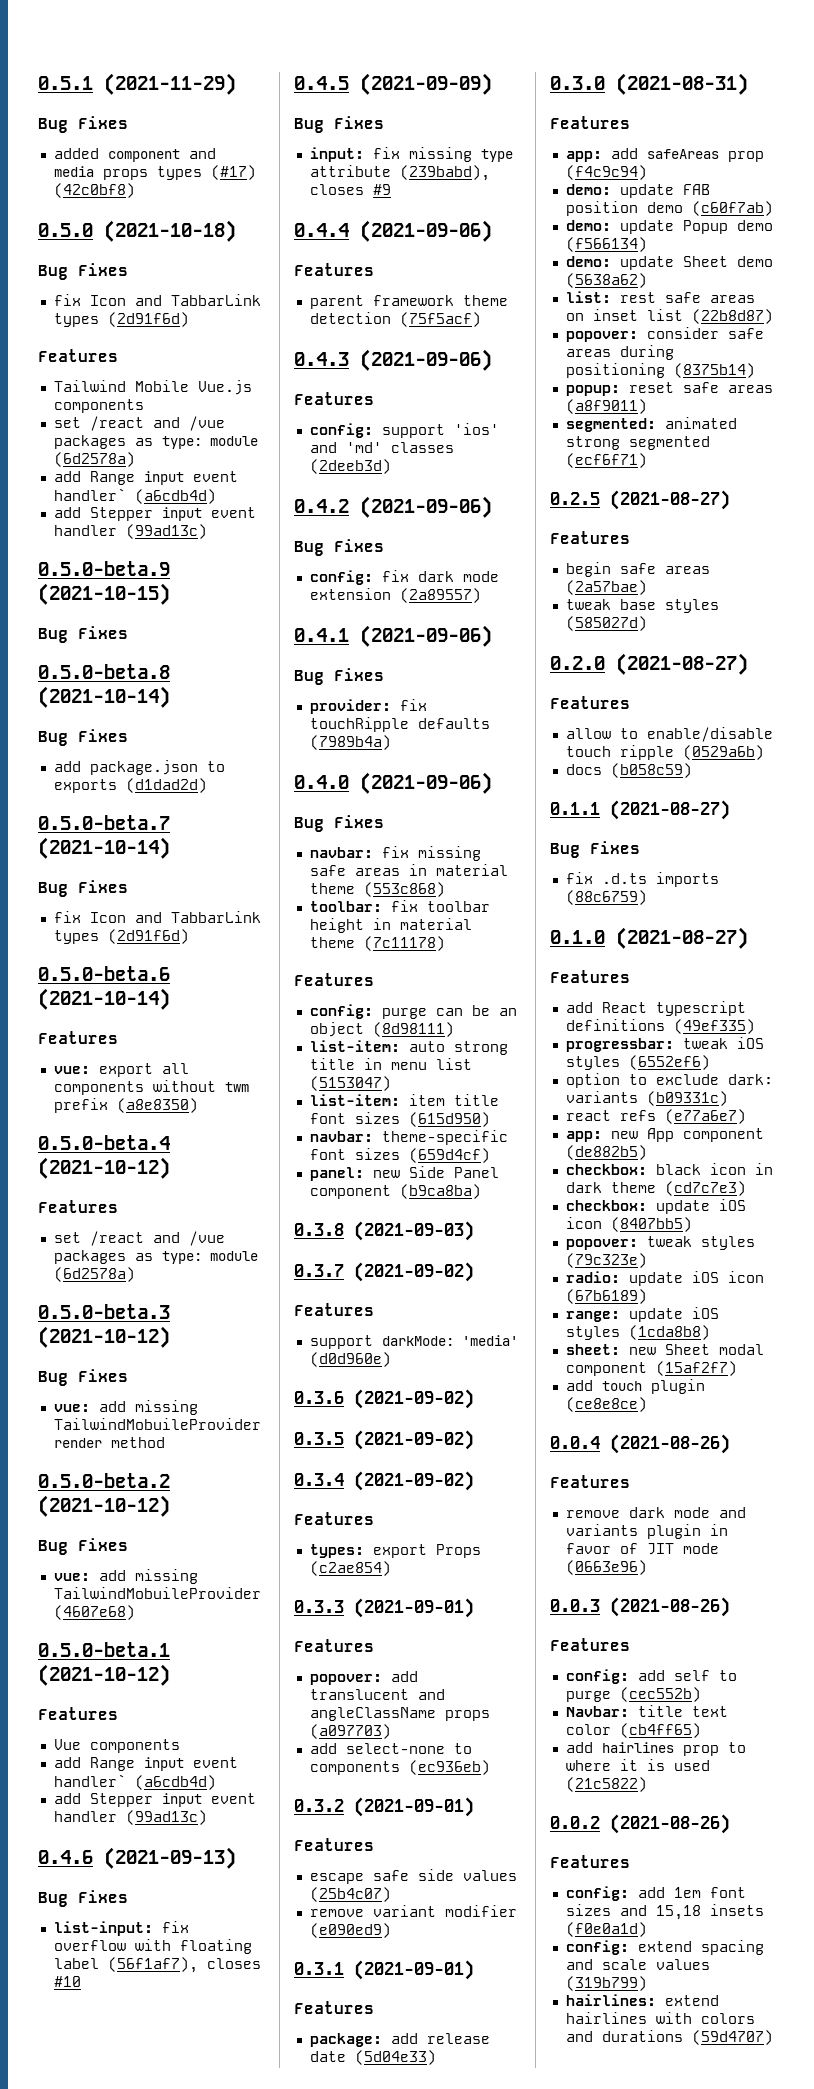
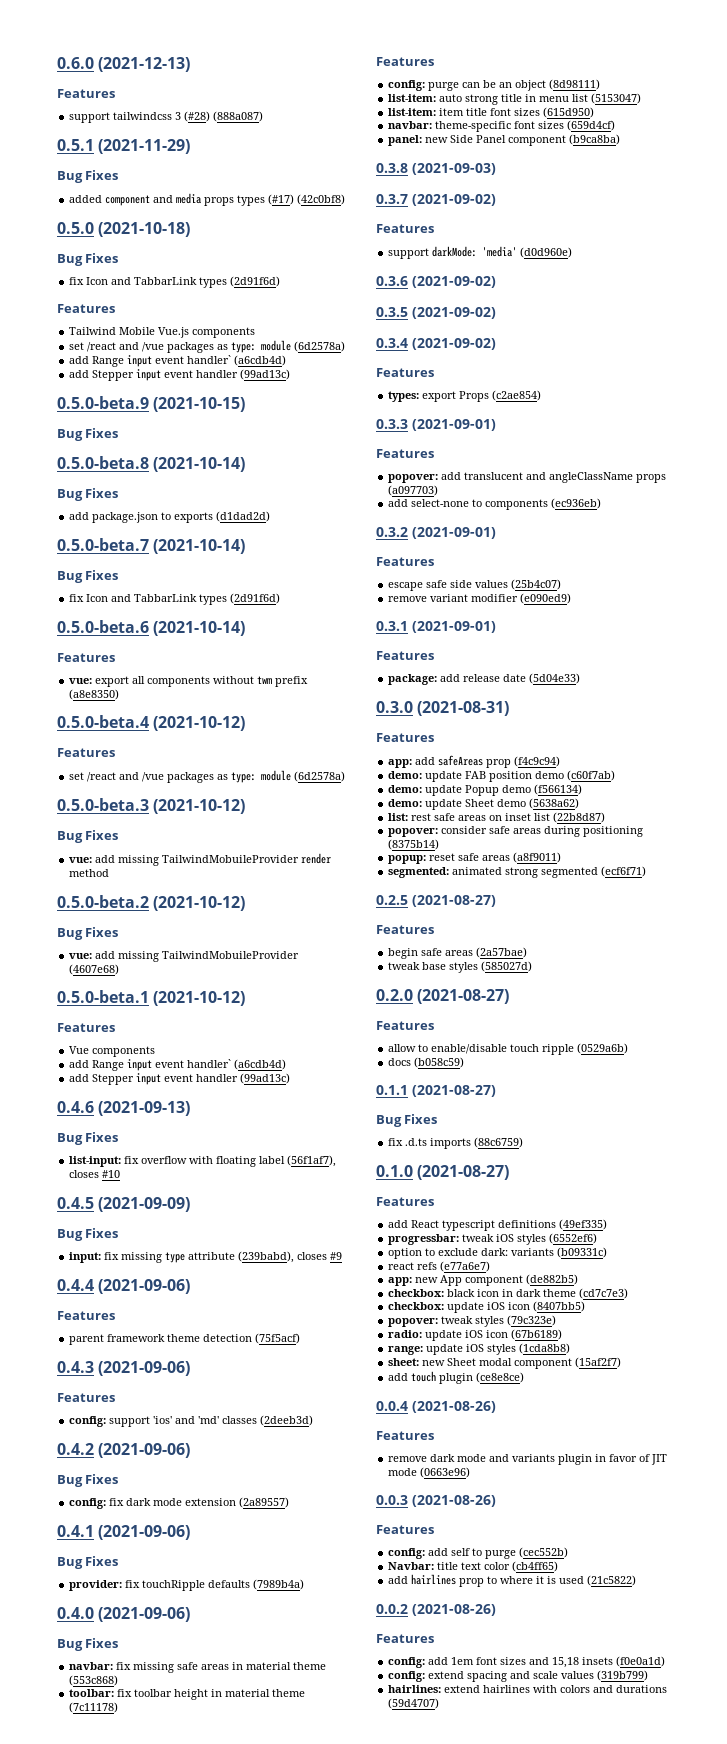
+ 0.6.0 (2021-12-13)
+ Features
+ support tailwindcss 3 (#28) (888a087)

